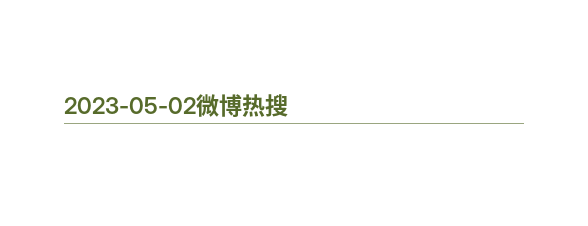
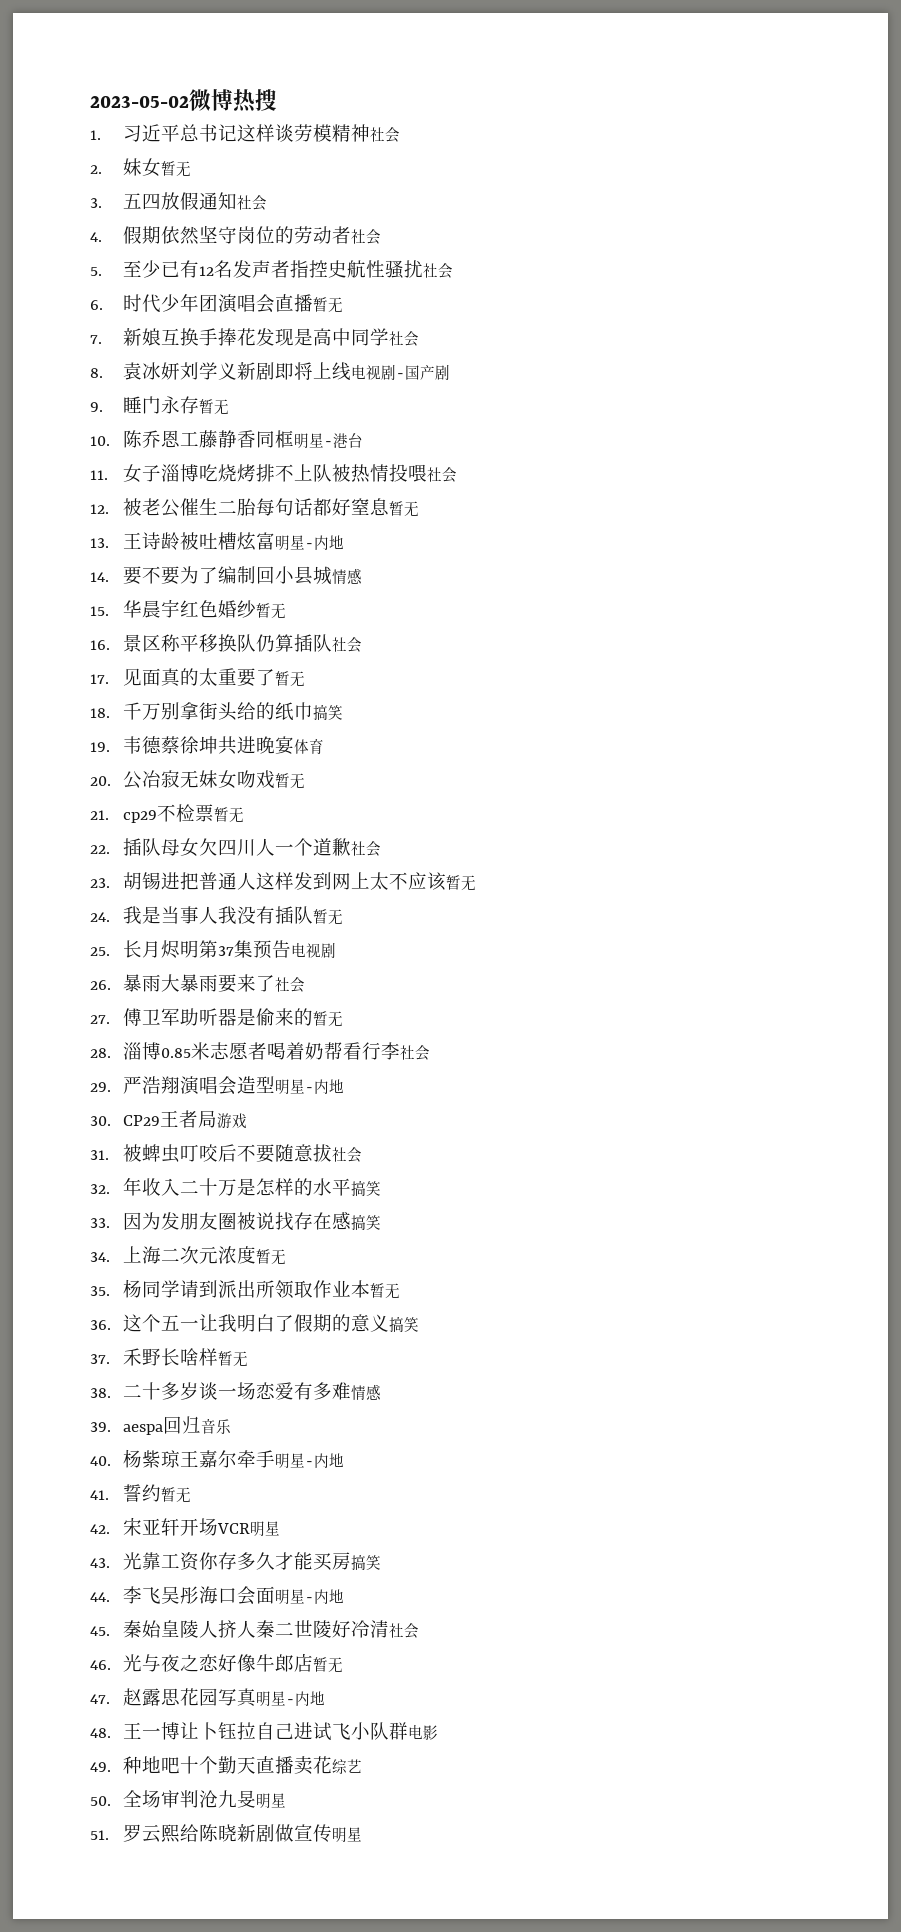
+ 1.习近平总书记这样谈劳模精神社会
+ 2.妺女暂无
+ 3.五四放假通知社会
+ 4.假期依然坚守岗位的劳动者社会
+ 5.至少已有12名发声者指控史航性骚扰社会
+ 6.时代少年团演唱会直播暂无
+ 7.新娘互换手捧花发现是高中同学社会
+ 8.袁冰妍刘学义新剧即将上线电视剧-国产剧
+ 9.睡门永存暂无
+ 10.陈乔恩工藤静香同框明星-港台
+ 11.女子淄博吃烧烤排不上队被热情投喂社会
+ 12.被老公催生二胎每句话都好窒息暂无
+ 13.王诗龄被吐槽炫富明星-内地
+ 14.要不要为了编制回小县城情感
+ 15.华晨宇红色婚纱暂无
+ 16.景区称平移换队仍算插队社会
+ 17.见面真的太重要了暂无
+ 18.千万别拿街头给的纸巾搞笑
+ 19.韦德蔡徐坤共进晚宴体育
+ 20.公冶寂无妺女吻戏暂无
+ 21. cp29不检票暂无
+ 22.插队母女欠四川人一个道歉社会
+ 23.胡锡进把普通人这样发到网上太不应该暂无
+ 24.我是当事人我没有插队暂无
+ 25.长月烬明第37集预告电视剧
+ 26.暴雨大暴雨要来了社会
+ 27.傅卫军助听器是偷来的暂无
+ 28.淄博0.85米志愿者喝着奶帮看行李社会
+ 29.严浩翔演唱会造型明星-内地
+ 30. CP29王者局游戏
+ 31.被蜱虫叮咬后不要随意拔社会
+ 32.年收入二十万是怎样的水平搞笑
+ 33.因为发朋友圈被说找存在感搞笑
+ 34.上海二次元浓度暂无
+ 35.杨同学请到派出所领取作业本暂无
+ 36.这个五一让我明白了假期的意义搞笑
+ 37.禾野长啥样暂无
+ 38.二十多岁谈一场恋爱有多难情感
+ 39. aespa回归音乐
+ 40.杨紫琼王嘉尔牵手明星-内地
+ 41.誓约暂无
+ 42.宋亚轩开场VCR明星
+ 43.光靠工资你存多久才能买房搞笑
+ 44.李飞吴彤海口会面明星-内地
+ 45.秦始皇陵人挤人秦二世陵好冷清社会
+ 46.光与夜之恋好像牛郎店暂无
+ 47.赵露思花园写真明星-内地
+ 48.王一博让卜钰拉自己进试飞小队群电影
+ 49.种地吧十个勤天直播卖花综艺
+ 50.全场审判沧九旻明星
+ 51.罗云熙给陈晓新剧做宣传明星

